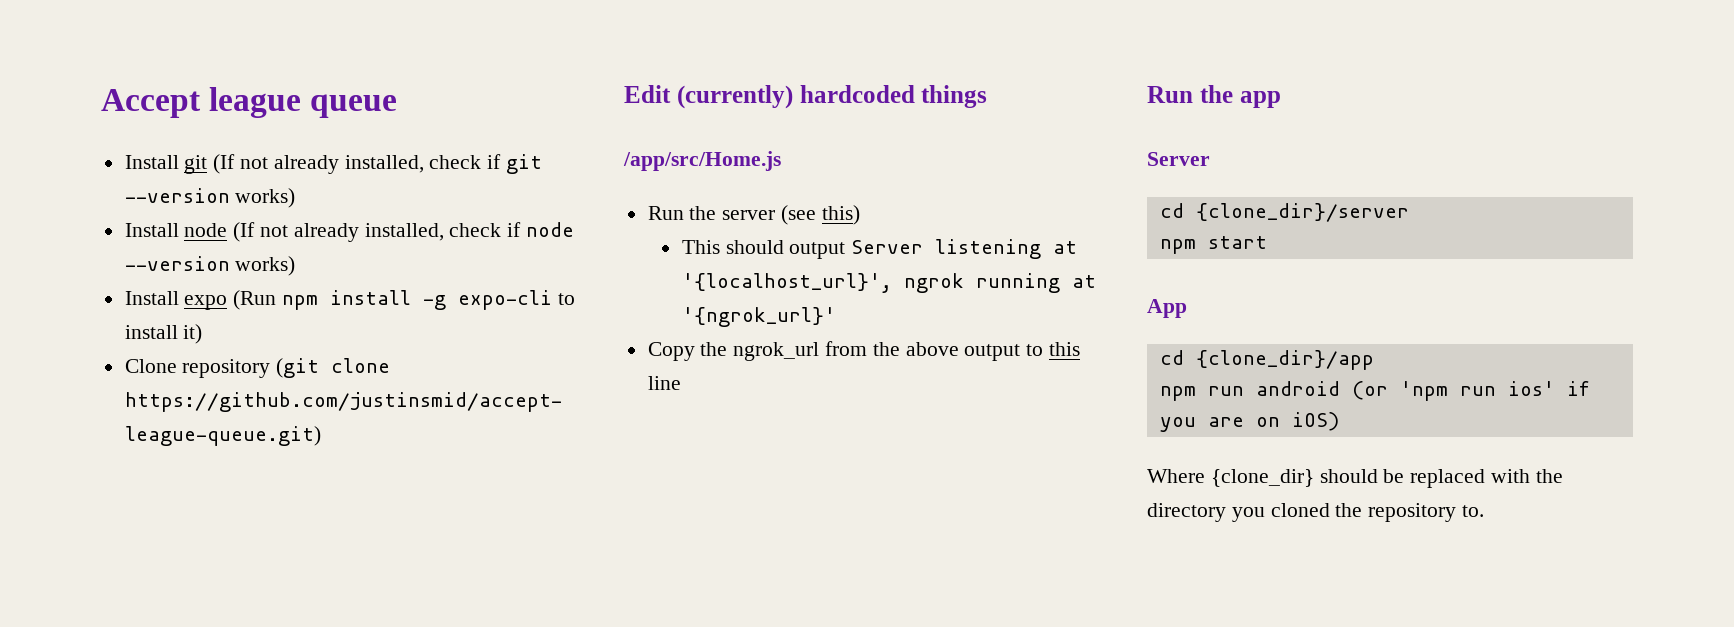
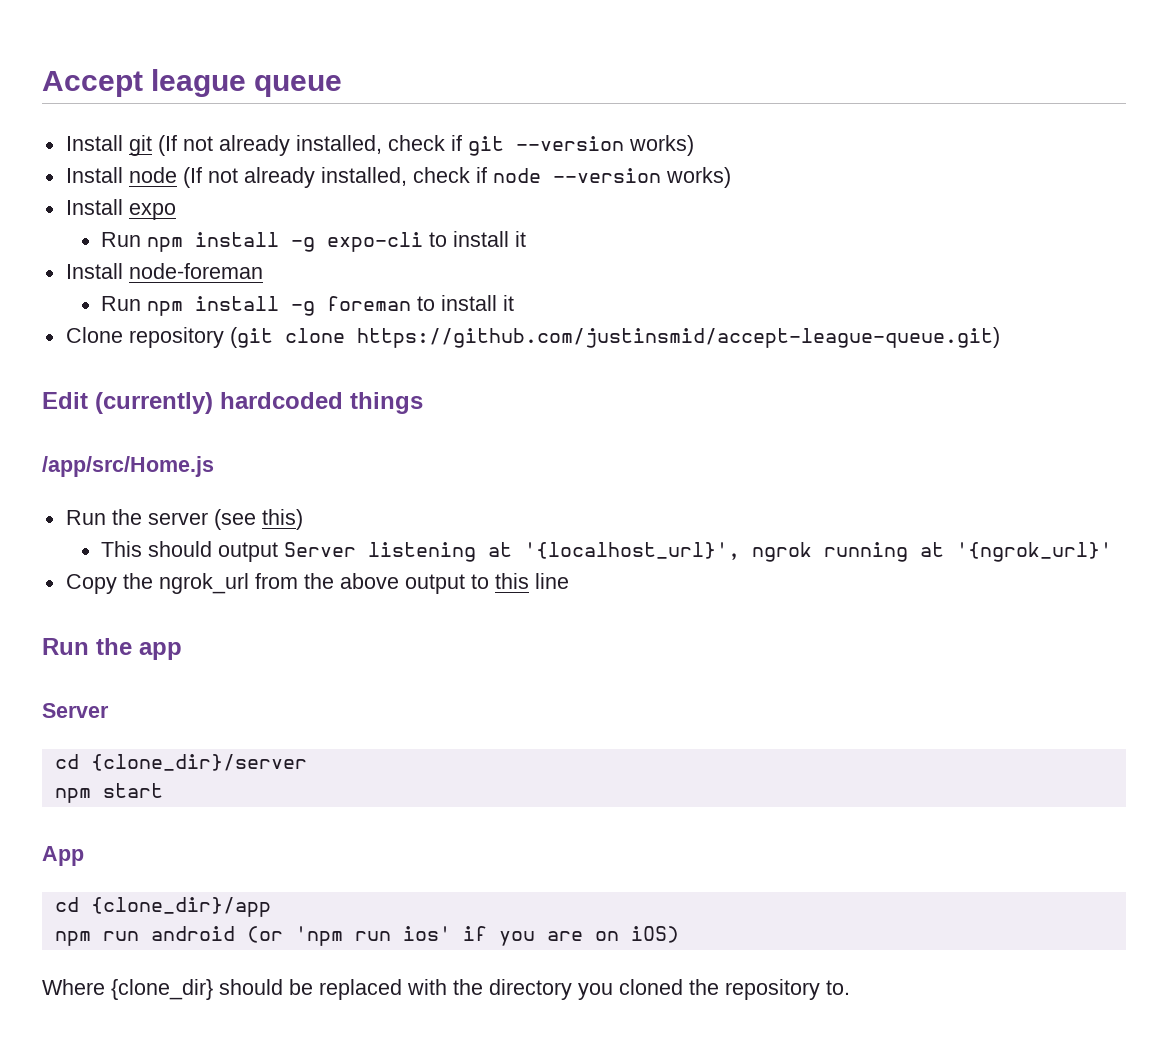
- Install expo (Run npm install -g expo-cli to install it)
+ Install expo
+ Run npm install -g expo-cli to install it
+ Install node-foreman
+ Run npm install -g foreman to install it

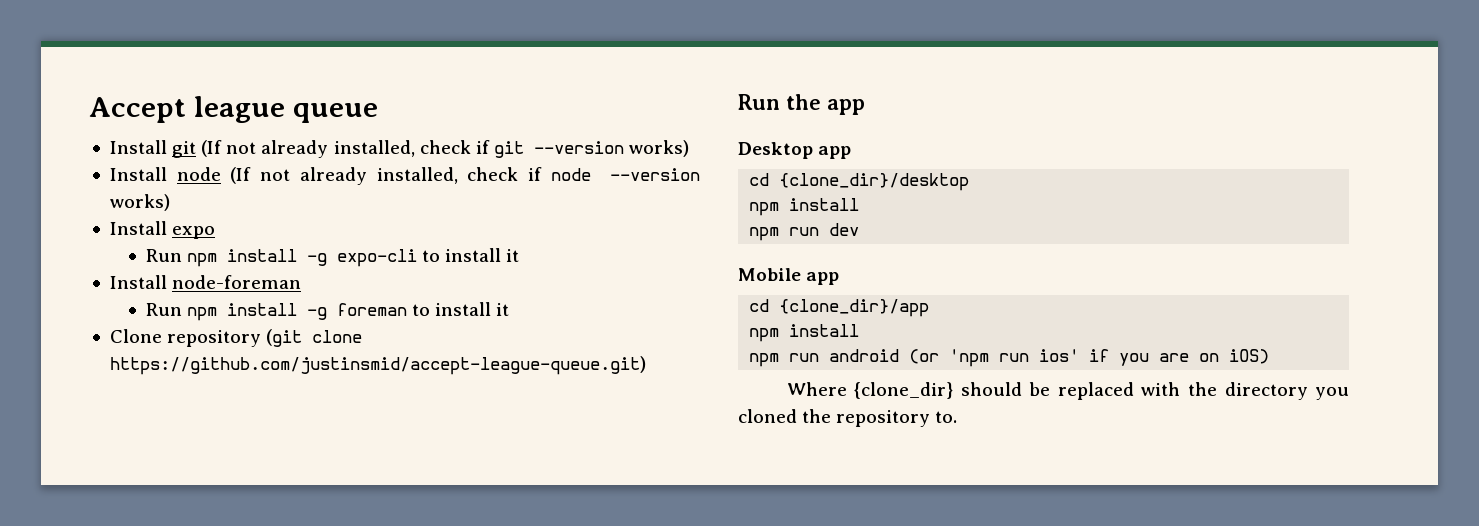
- Edit (currently) hardcoded things
- /app/src/Home.js
- Run the server (see this)
- This should output Server listening at '{localhost_url}', ngrok running at '{ngrok_url}'
- Copy the ngrok_url from the above output to this line
  Run the app
- Server
- cd {clone_dir}/server
- npm start
- App
+ Desktop app
+ cd {clone_dir}/desktop
+ npm install
+ npm run dev
+ Mobile app
  cd {clone_dir}/app
+ npm install

